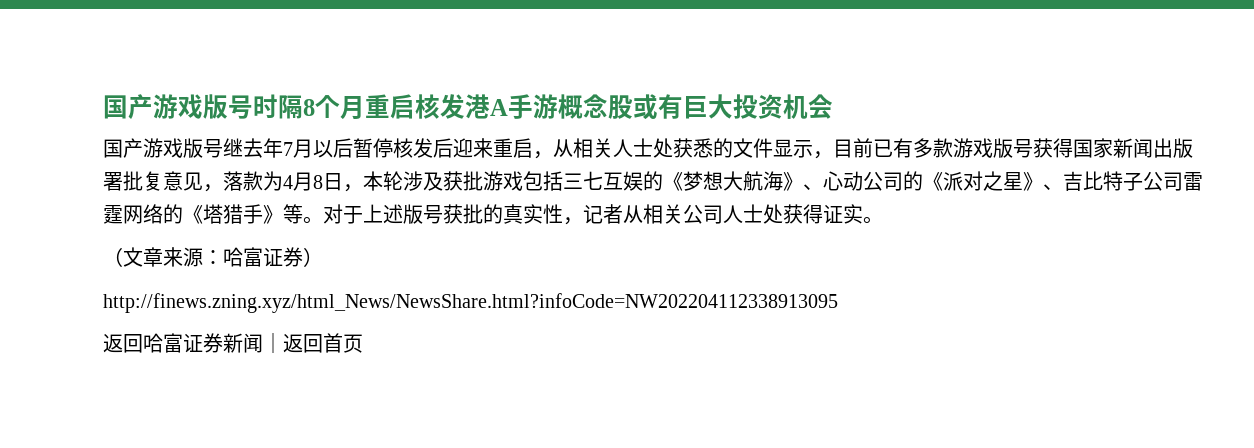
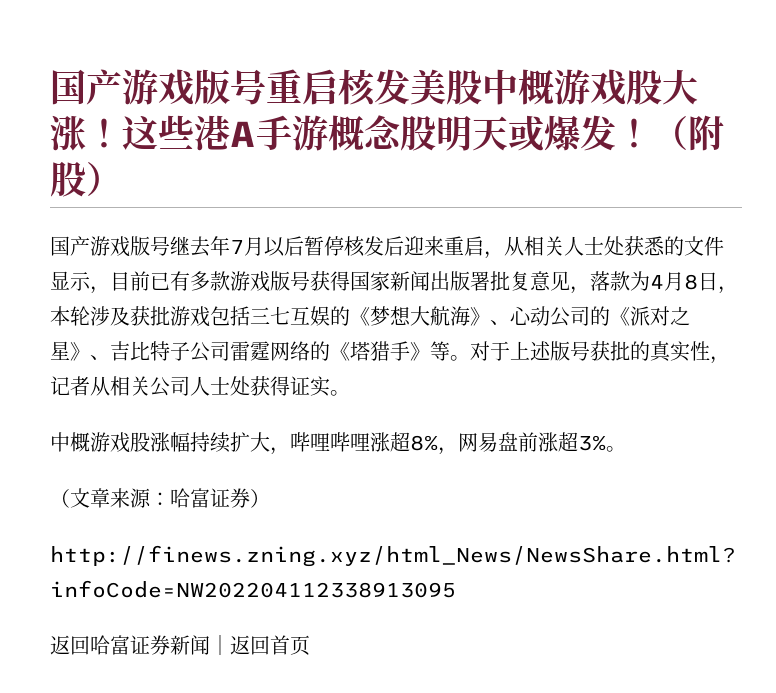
- 国产游戏版号时隔8个月重启核发港A手游概念股或有巨大投资机会
+ 国产游戏版号重启核发美股中概游戏股大涨！这些港A手游概念股明天或爆发！（附股）
+ 中概游戏股涨幅持续扩大，哔哩哔哩涨超8%，网易盘前涨超3%。

